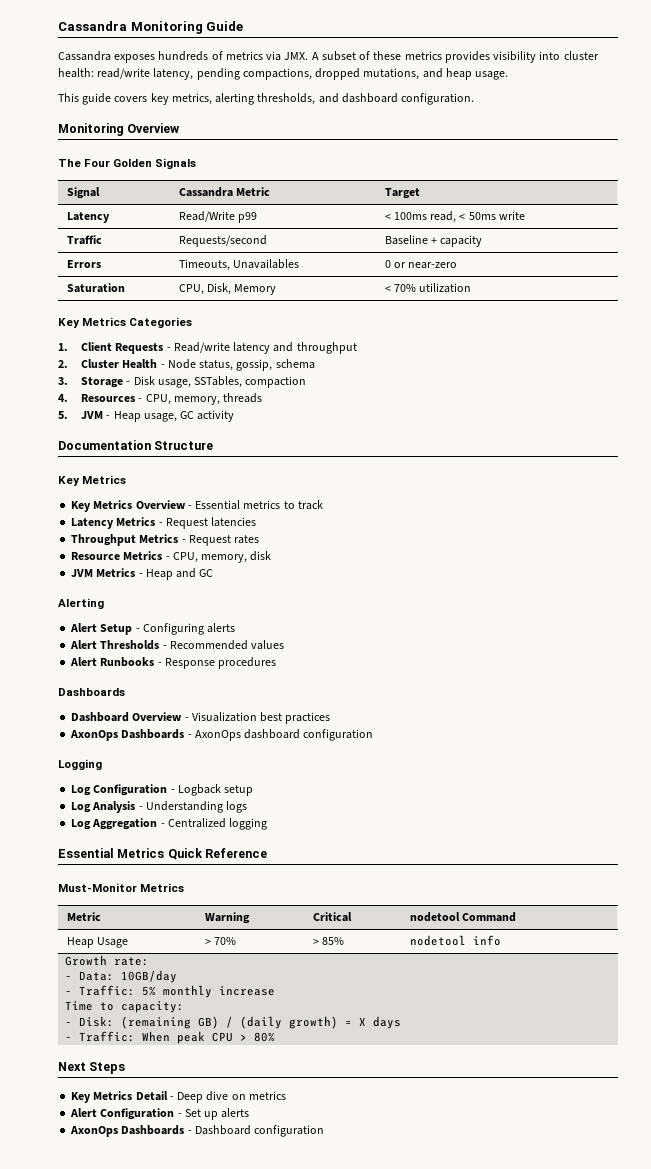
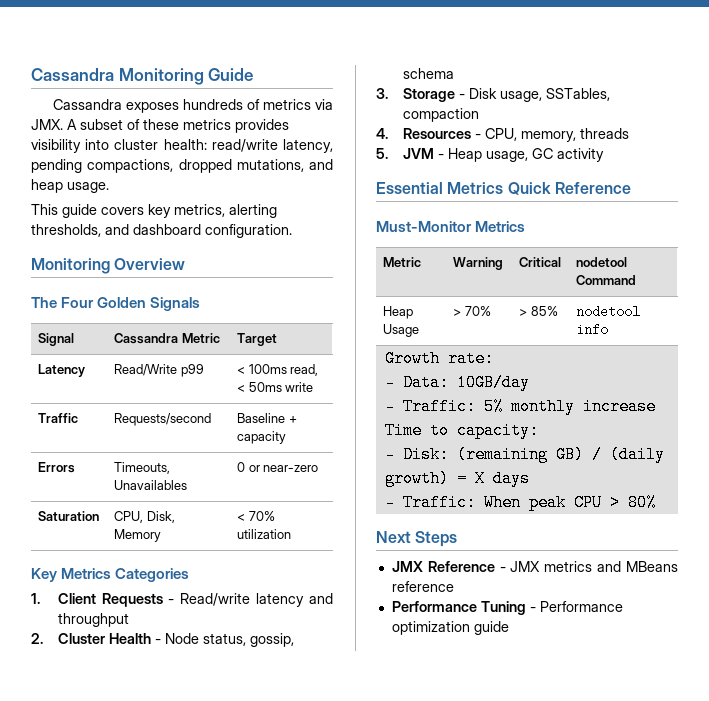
- Documentation Structure
- Key Metrics
- Key Metrics Overview - Essential metrics to track
- Latency Metrics - Request latencies
- Throughput Metrics - Request rates
- Resource Metrics - CPU, memory, disk
- JVM Metrics - Heap and GC
- Alerting
- Alert Setup - Configuring alerts
- Alert Thresholds - Recommended values
- Alert Runbooks - Response procedures
- Dashboards
- Dashboard Overview - Visualization best practices
- AxonOps Dashboards - AxonOps dashboard configuration
- Logging
- Log Configuration - Logback setup
- Log Analysis - Understanding logs
- Log Aggregation - Centralized logging
- Key Metrics Detail - Deep dive on metrics
- Alert Configuration - Set up alerts
- AxonOps Dashboards - Dashboard configuration
+ JMX Reference - JMX metrics and MBeans reference
+ Performance Tuning - Performance optimization guide

